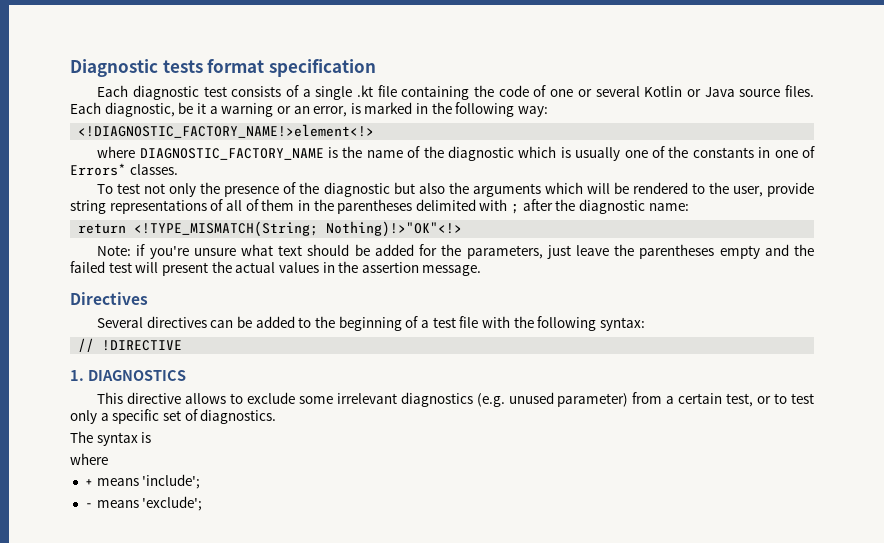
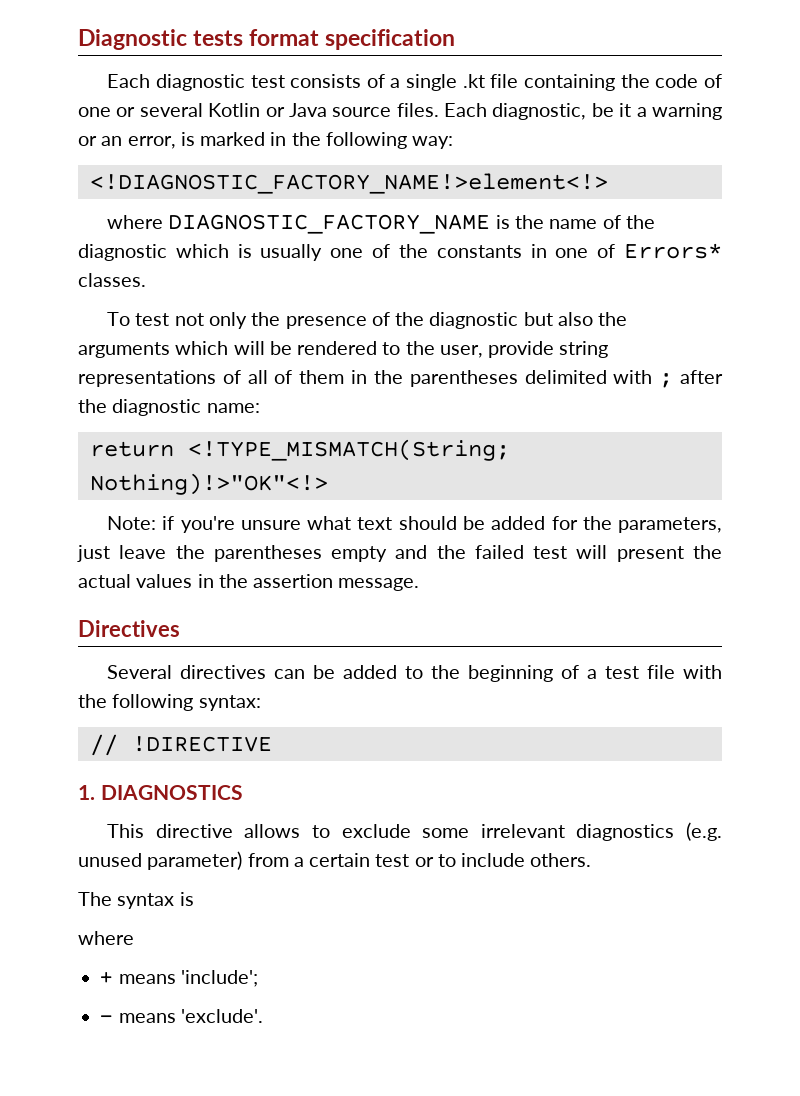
- This directive allows to exclude some irrelevant diagnostics (e.g. unused parameter) from a certain test, or to test only a specific set of diagnostics.
+ This directive allows to exclude some irrelevant diagnostics (e.g. unused parameter) from a certain test or to include others.
- - means 'exclude';
+ - means 'exclude'.

